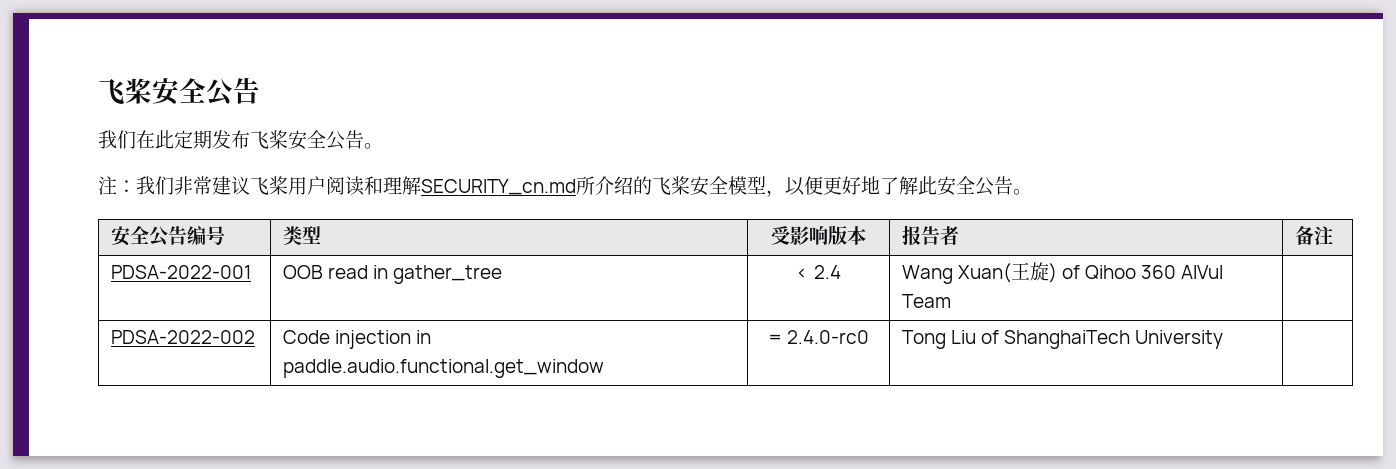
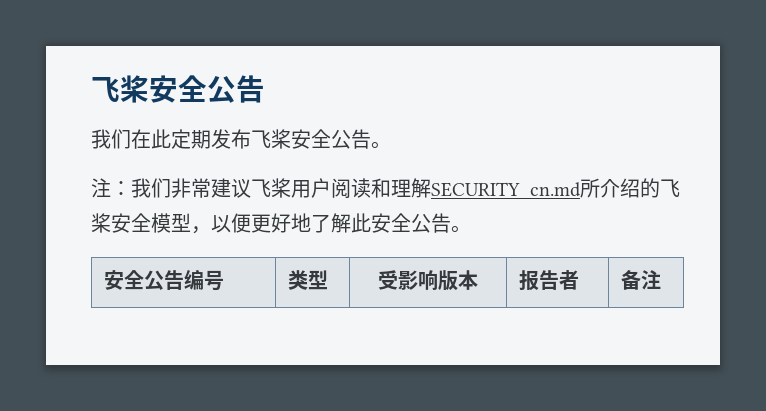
- PDSA-2022-001 | OOB read in gather_tree | < 2.4 | Wang Xuan(王旋) of Qihoo 360 AIVul Team |
- PDSA-2022-002 | Code injection in paddle.audio.functional.get_window | = 2.4.0-rc0 | Tong Liu of ShanghaiTech University |

